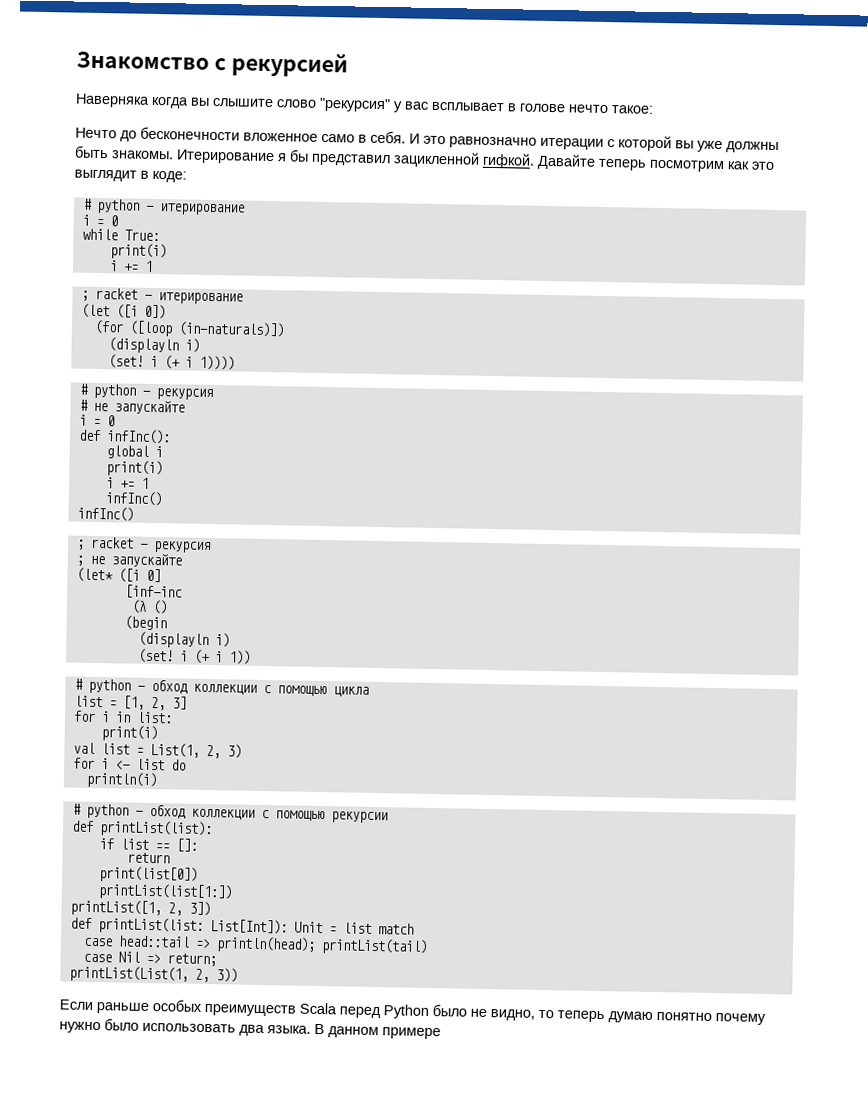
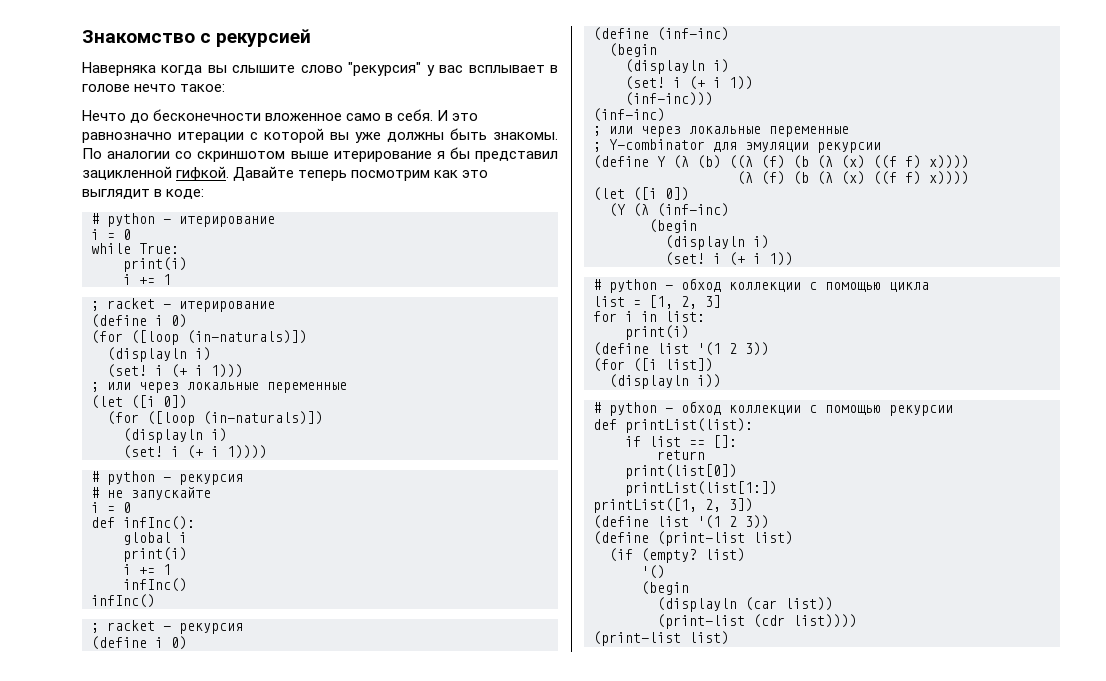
- Итерирование я бы представил зацикленной гифкой.
+ По аналогии со скриншотом выше итерирование я бы представил зацикленной гифкой.
  ; racket - итерирование
+ (define i 0)
+ (for ([loop (in-naturals)])
+ (displayln i)
+ (set! i (+ i 1)))
+ ; или через локальные переменные
  ; racket - рекурсия
- ; не запускайте
- (let* ([i 0]
- [inf-inc
- (λ ()
+ (define i 0)
+ (define (inf-inc)
+ (begin
+ (displayln i)
+ (set! i (+ i 1))
+ (inf-inc)))
+ (inf-inc)
+ ; или через локальные переменные
+ ; Y-combinator для эмуляции рекурсии
+ (define Y (λ (b) ((λ (f) (b (λ (x) ((f f) x))))
+ (λ (f) (b (λ (x) ((f f) x))))
+ (let ([i 0])
+ (Y (λ (inf-inc)
  for i in list:
  print(i)
- val list = List(1, 2, 3)
- for i <- list do
- println(i)
+ (define list '(1 2 3))
+ (for ([i list])
+ (displayln i))
  printList([1, 2, 3])
- def printList(list: List[Int]): Unit = list match
- case head::tail => println(head); printList(tail)
- case Nil => return;
- printList(List(1, 2, 3))
- Если раньше особых преимуществ Scala перед Python было не видно, то теперь думаю понятно почему нужно было использовать два языка. В данном примере
+ (define list '(1 2 3))
+ (define (print-list list)
+ (if (empty? list)
+ '()
+ (begin
+ (displayln (car list))
+ (print-list (cdr list))))
+ (print-list list)

